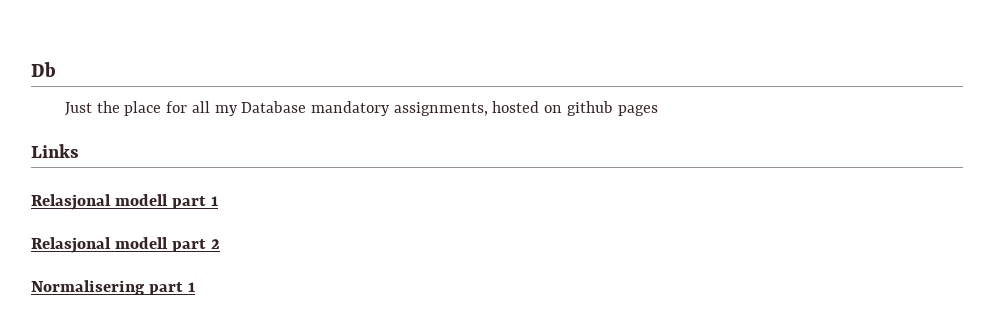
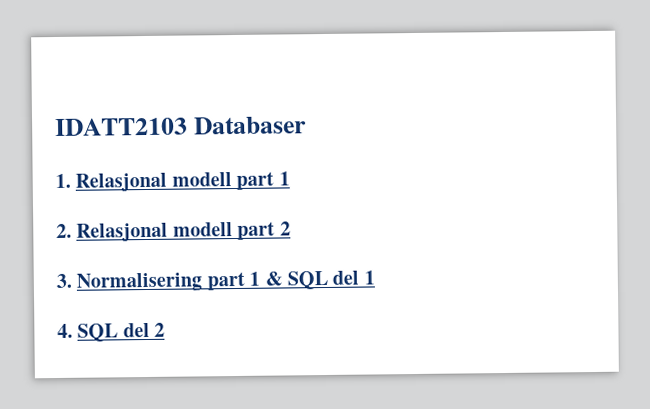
- Db
- Just the place for all my Database mandatory assignments, hosted on github pages
- Links
- Relasjonal modell part 1
+ IDATT2103 Databaser
+ 1. Relasjonal modell part 1
- Relasjonal modell part 2
+ 2. Relasjonal modell part 2
- Normalisering part 1
+ 3. Normalisering part 1 & SQL del 1
+ 4. SQL del 2

